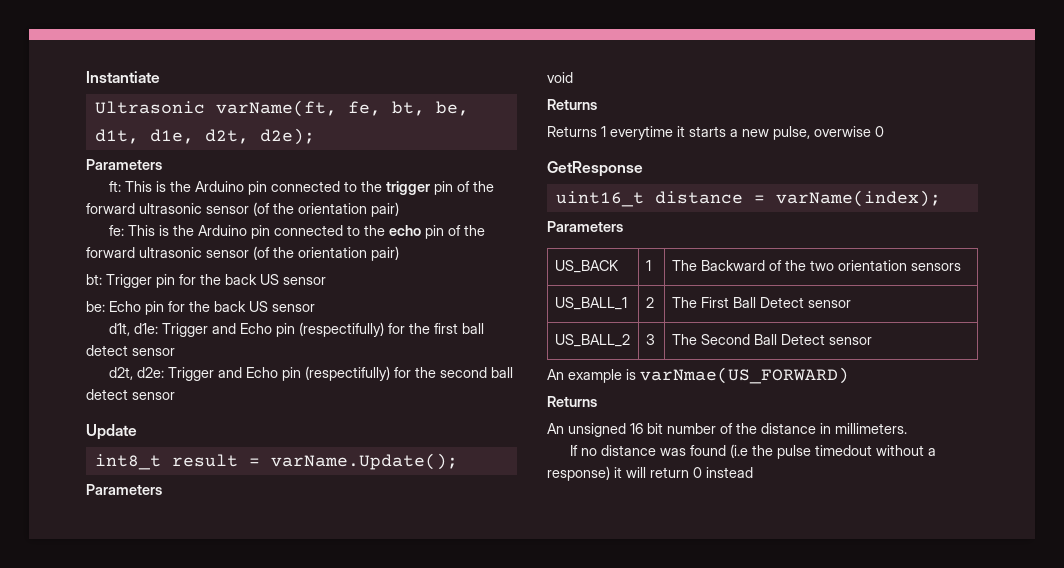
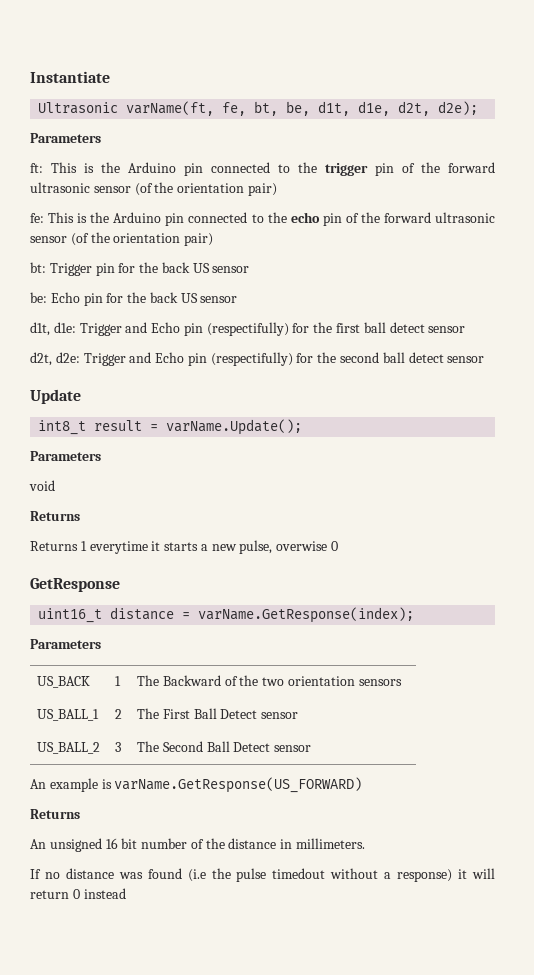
- uint16_t distance = varName(index);
+ uint16_t distance = varName.GetResponse(index);
- An example is varNmae(US_FORWARD)
+ An example is varName.GetResponse(US_FORWARD)

